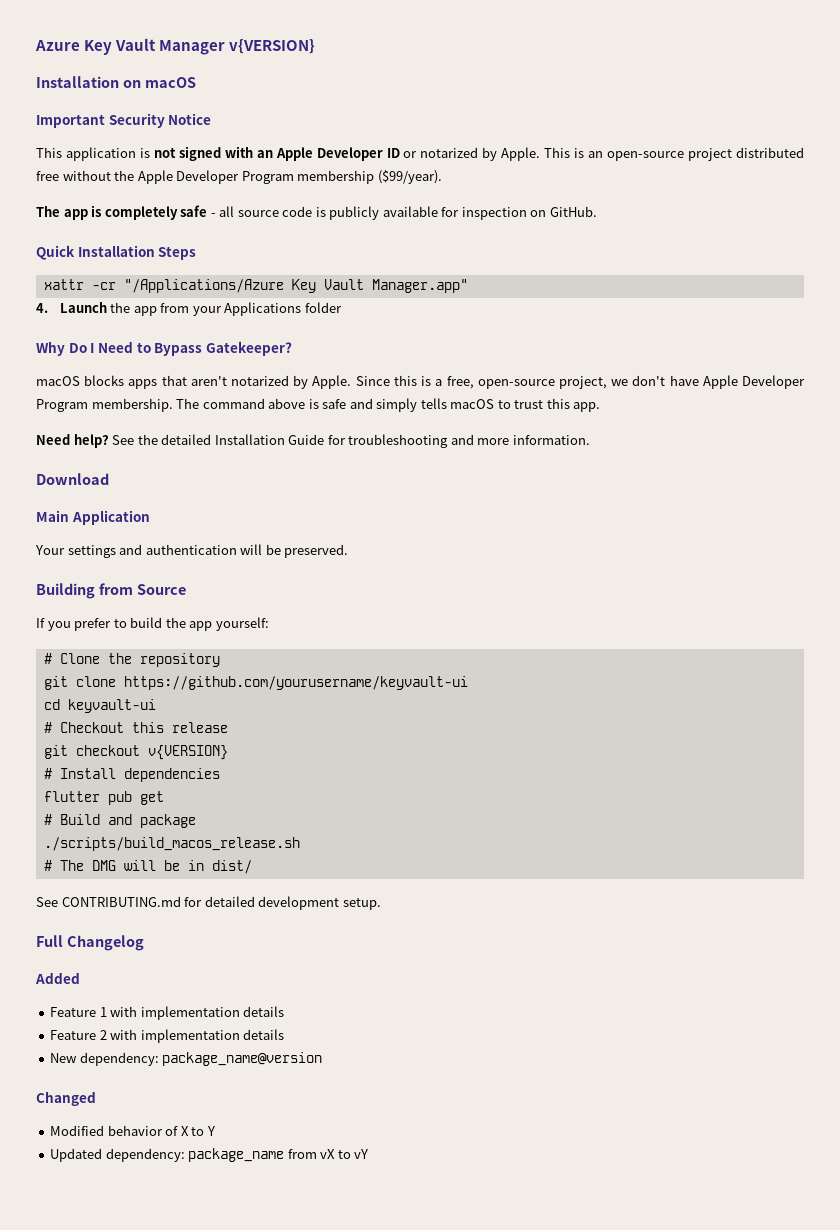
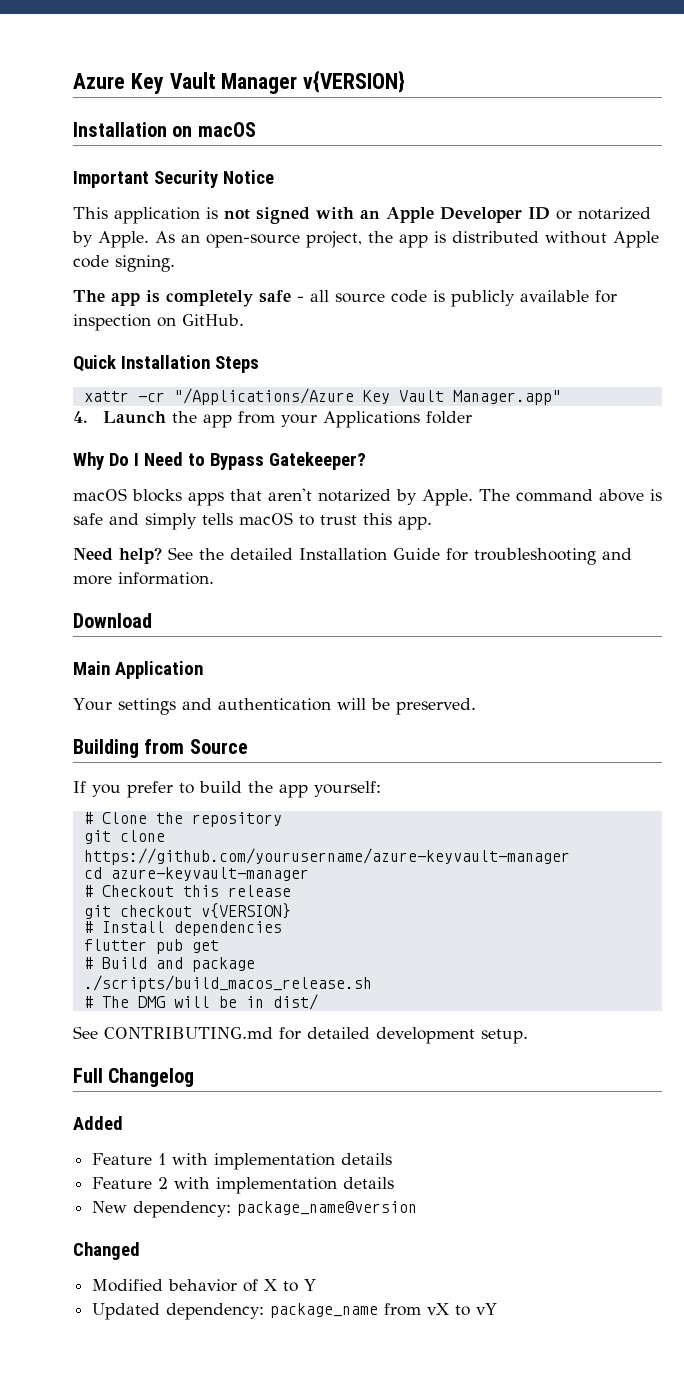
- This is an open-source project distributed free without the Apple Developer Program membership ($99/year).
+ As an open-source project, the app is distributed without Apple code signing.
- Since this is a free, open-source project, we don't have Apple Developer Program membership.
- git clone https://github.com/yourusername/keyvault-ui
+ git clone https://github.com/yourusername/azure-keyvault-manager
- cd keyvault-ui
+ cd azure-keyvault-manager

